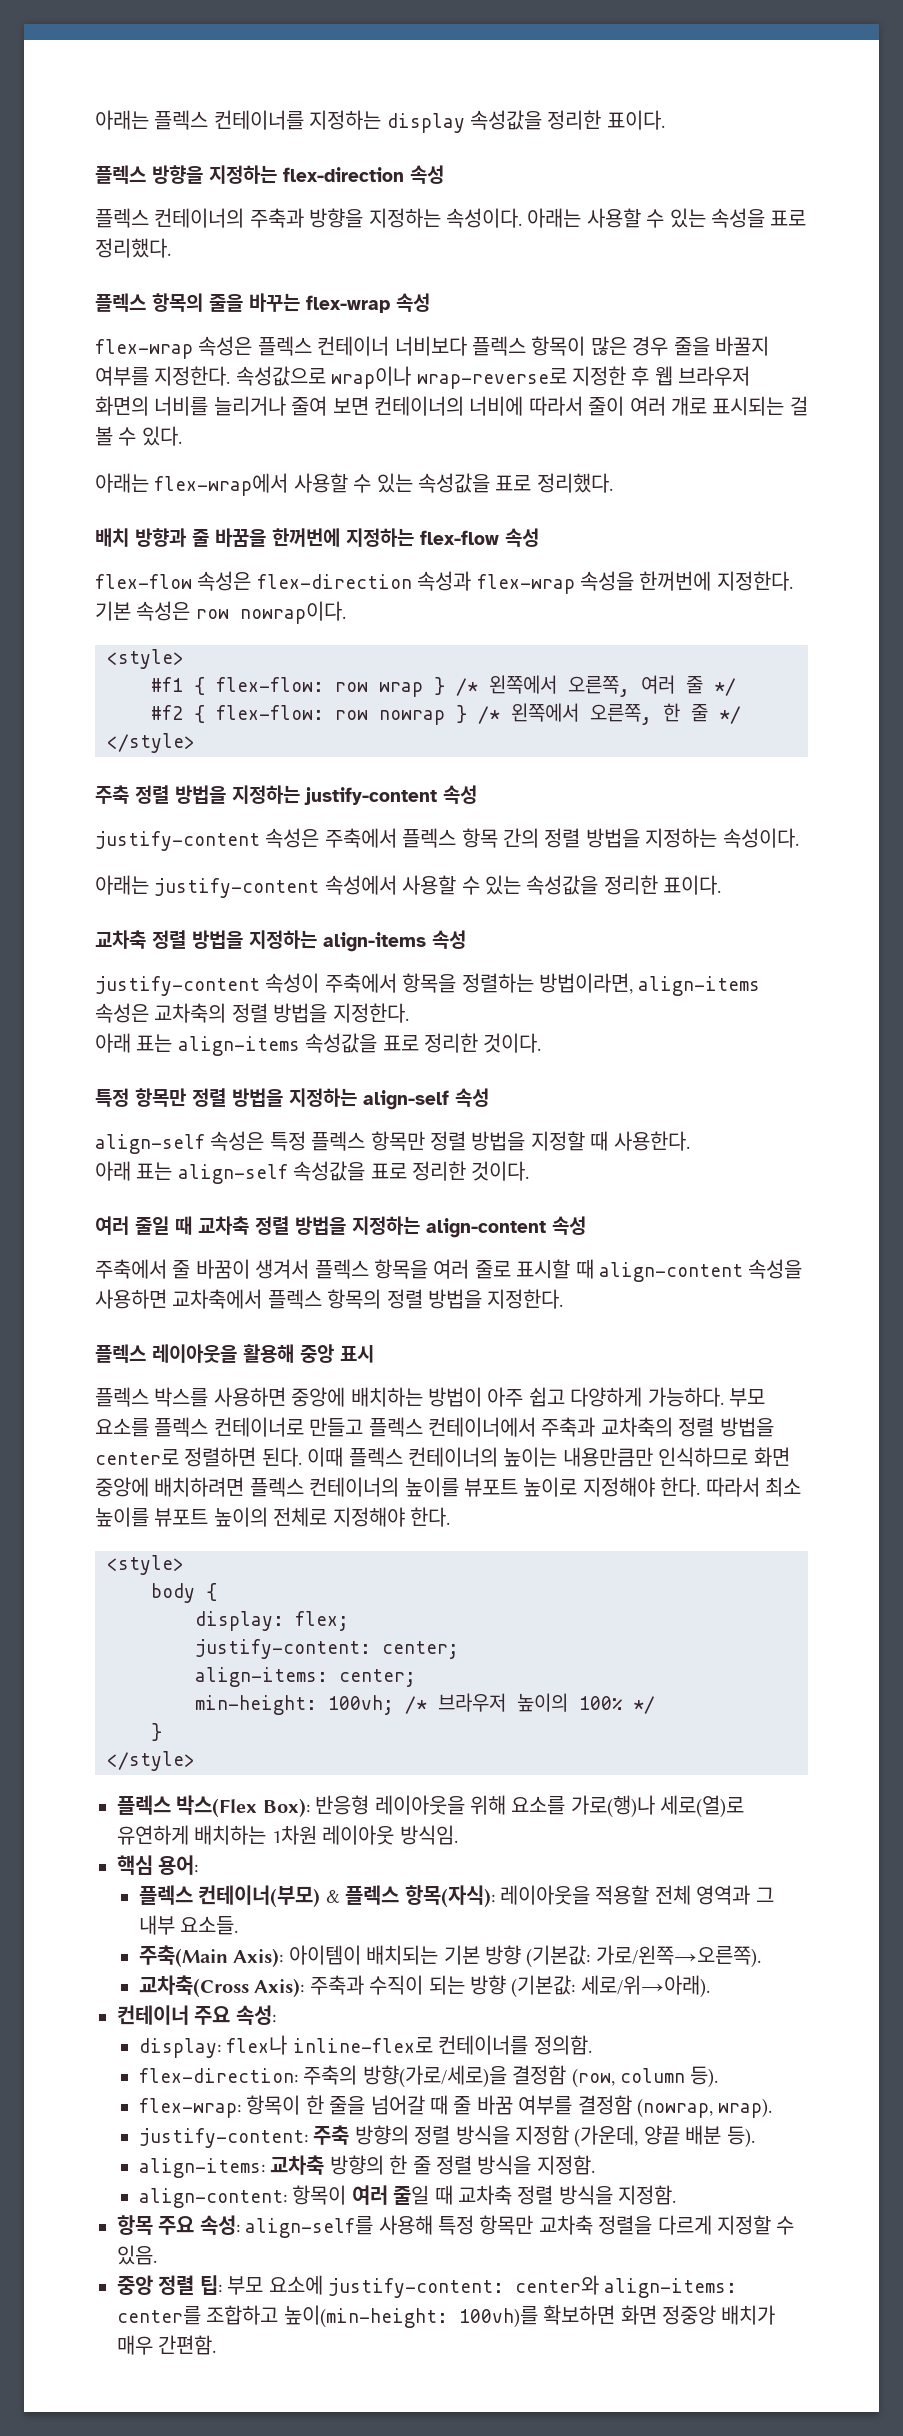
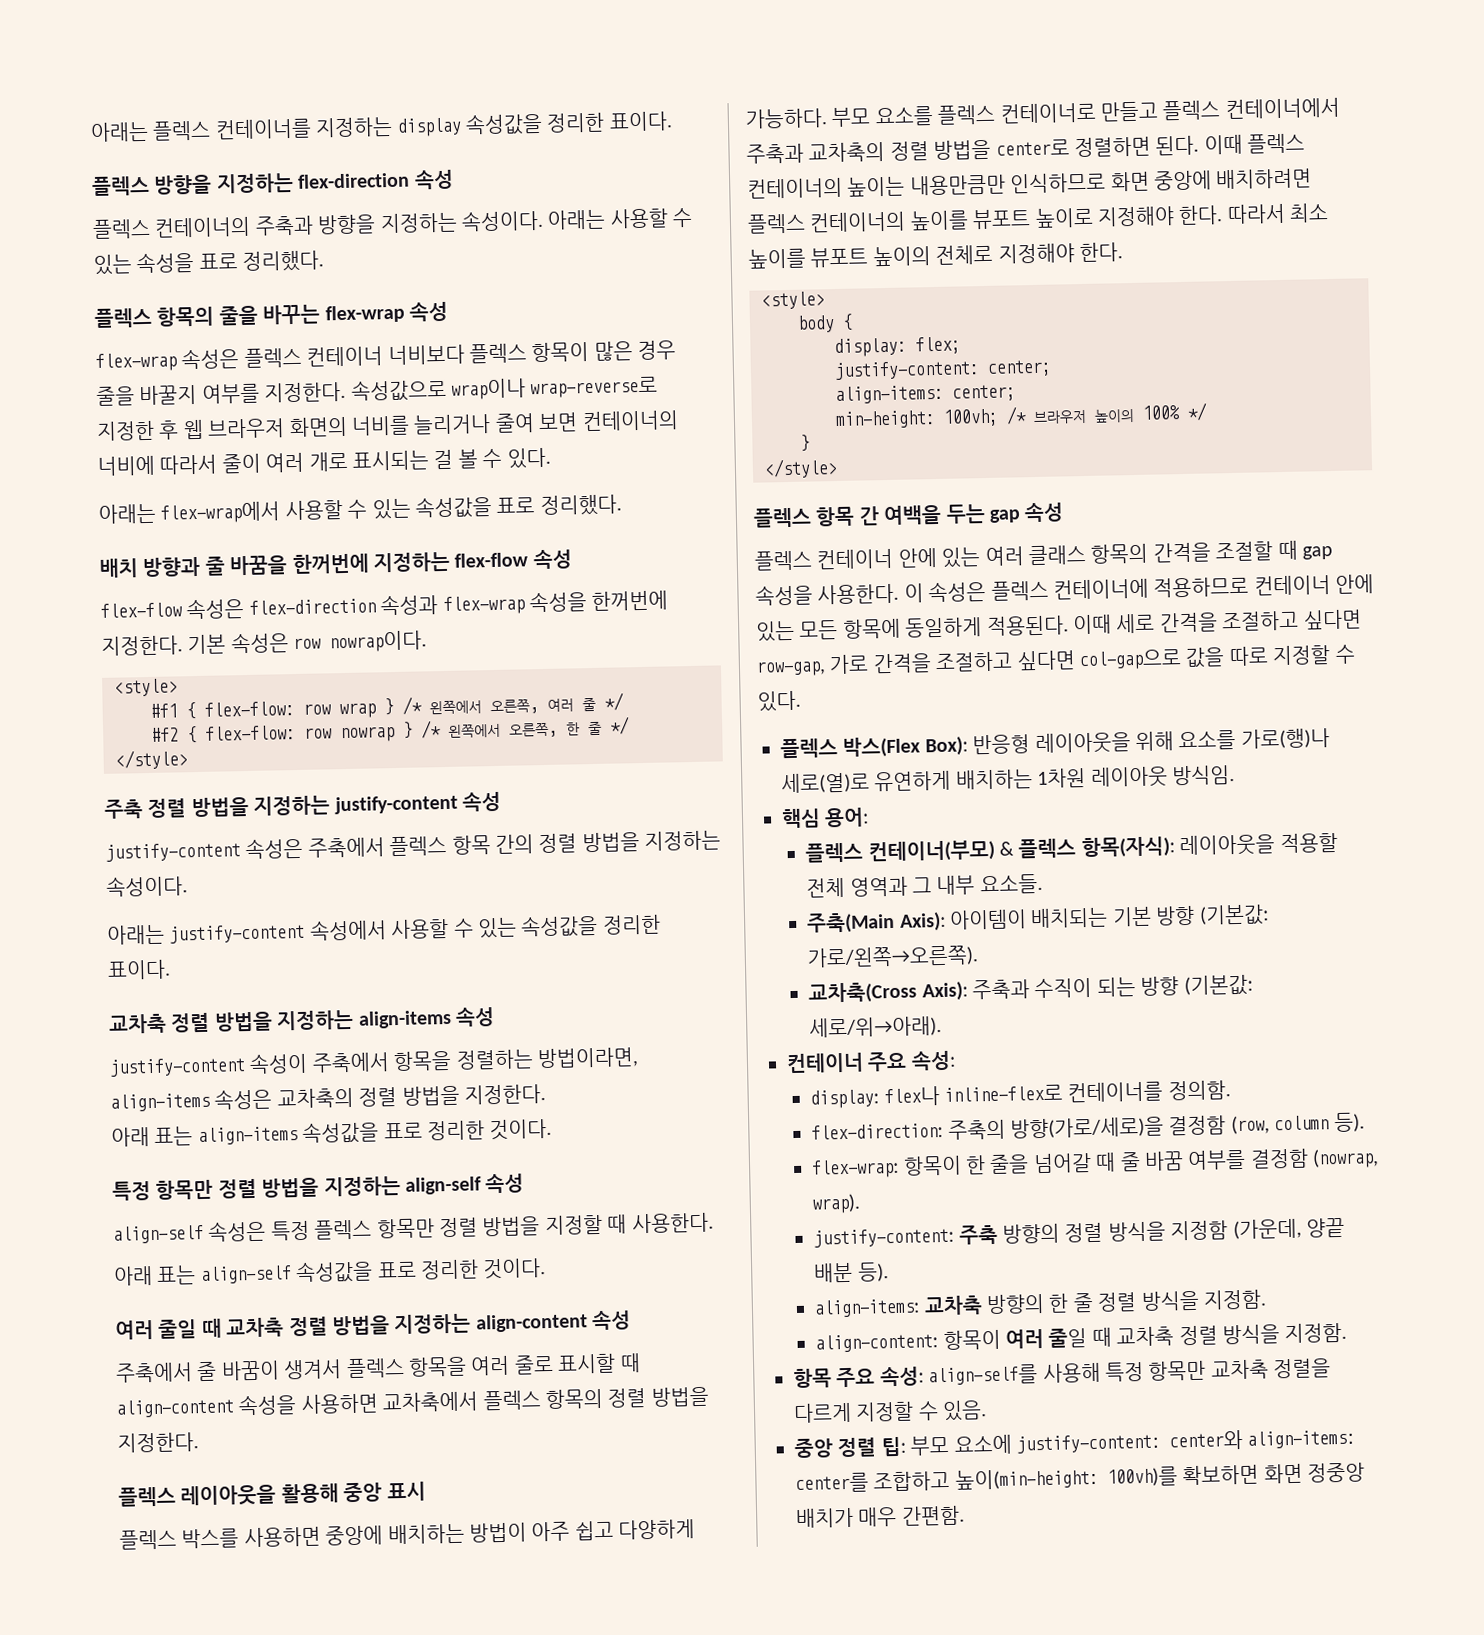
+ 플렉스 항목 간 여백을 두는 gap 속성
+ 플렉스 컨테이너 안에 있는 여러 클래스 항목의 간격을 조절할 때 gap 속성을 사용한다. 이 속성은 플렉스 컨테이너에 적용하므로 컨테이너 안에 있는 모든 항목에 동일하게 적용된다. 이때 세로 간격을 조절하고 싶다면 row-gap, 가로 간격을 조절하고 싶다면 col-gap으로 값을 따로 지정할 수 있다.

